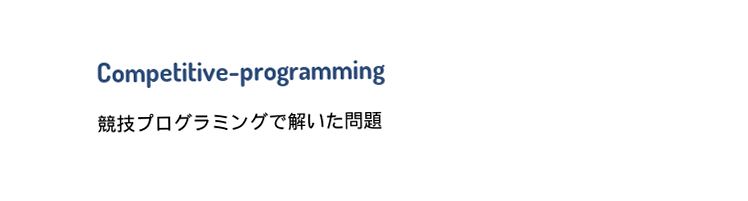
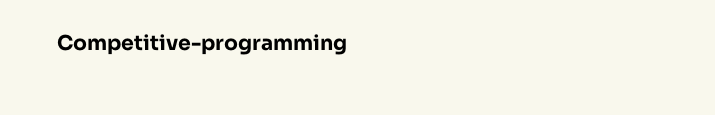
- 競技プログラミングで解いた問題

